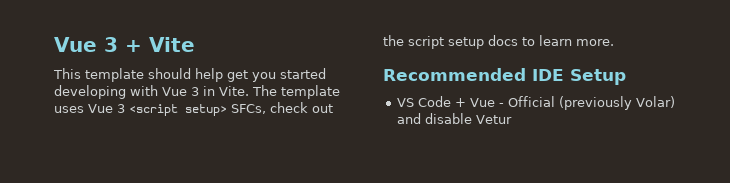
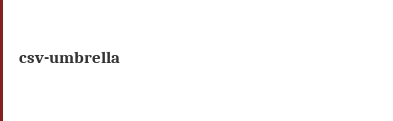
- Vue 3 + Vite
- This template should help get you started developing with Vue 3 in Vite. The template uses Vue 3 <script setup> SFCs, check out the script setup docs to learn more.
- Recommended IDE Setup
- VS Code + Vue - Official (previously Volar) and disable Vetur
+ csv-umbrella

